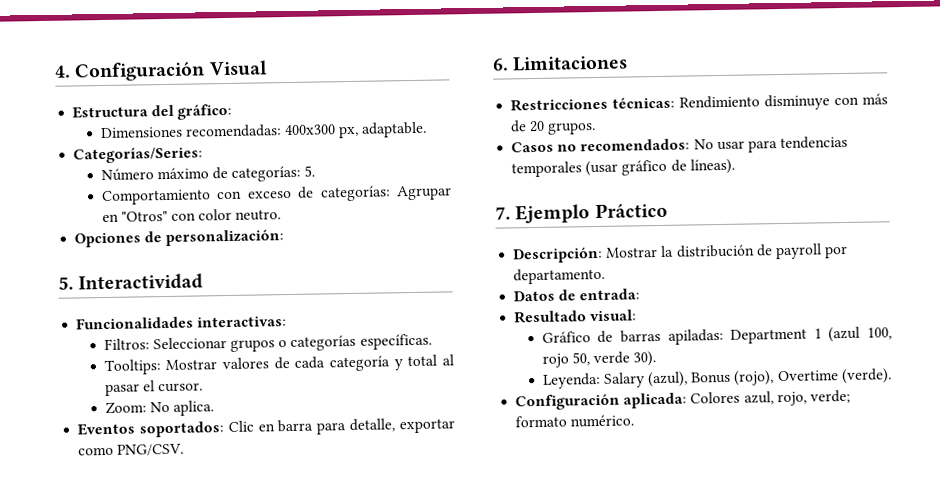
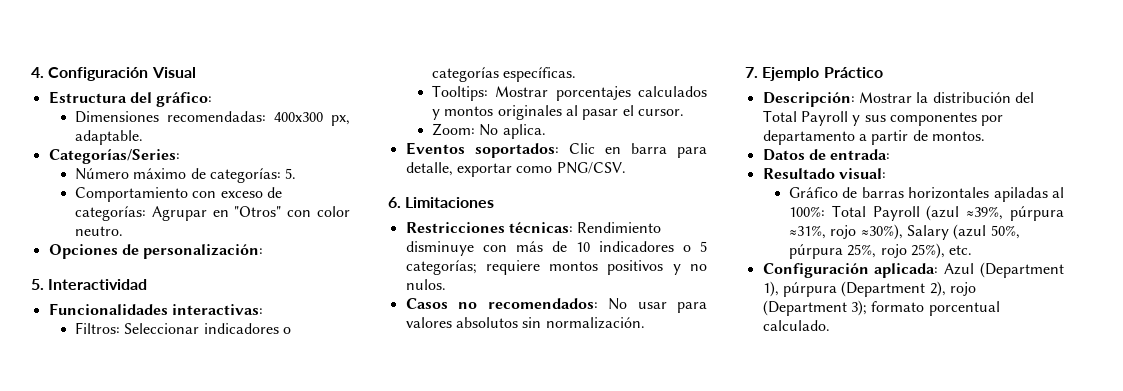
- Filtros: Seleccionar grupos o categorías específicas.
+ Filtros: Seleccionar indicadores o categorías específicas.
- Tooltips: Mostrar valores de cada categoría y total al pasar el cursor.
+ Tooltips: Mostrar porcentajes calculados y montos originales al pasar el cursor.
- Restricciones técnicas: Rendimiento disminuye con más de 20 grupos.
+ Restricciones técnicas: Rendimiento disminuye con más de 10 indicadores o 5 categorías; requiere montos positivos y no nulos.
- Casos no recomendados: No usar para tendencias temporales (usar gráfico de líneas).
+ Casos no recomendados: No usar para valores absolutos sin normalización.
- Descripción: Mostrar la distribución de payroll por departamento.
+ Descripción: Mostrar la distribución del Total Payroll y sus componentes por departamento a partir de montos.
- Gráfico de barras apiladas: Department 1 (azul 100, rojo 50, verde 30).
- Leyenda: Salary (azul), Bonus (rojo), Overtime (verde).
- Configuración aplicada: Colores azul, rojo, verde; formato numérico.
+ Gráfico de barras horizontales apiladas al 100%: Total Payroll (azul ≈39%, púrpura ≈31%, rojo ≈30%), Salary (azul 50%, púrpura 25%, rojo 25%), etc.
+ Configuración aplicada: Azul (Department 1), púrpura (Department 2), rojo (Department 3); formato porcentual calculado.

